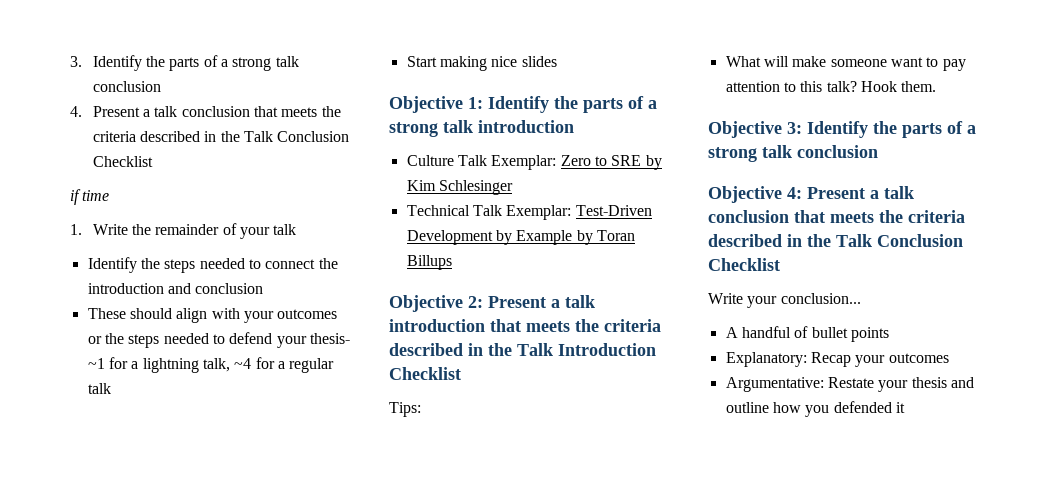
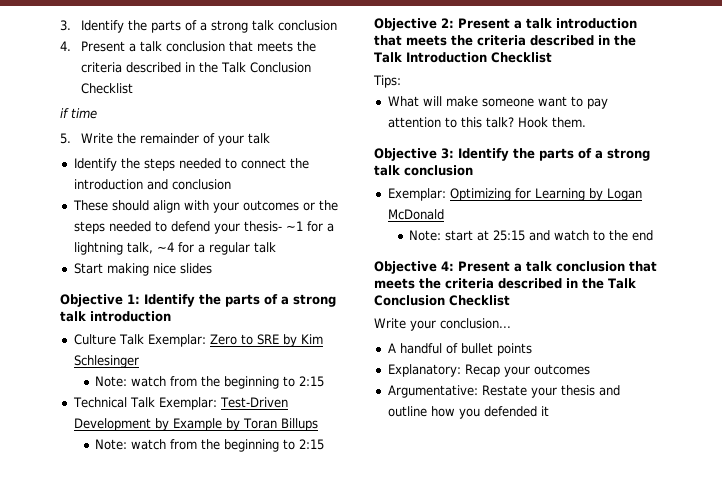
- 1. Write the remainder of your talk
+ 5. Write the remainder of your talk
  Culture Talk Exemplar: Zero to SRE by Kim Schlesinger
+ Note: watch from the beginning to 2:15
  Technical Talk Exemplar: Test-Driven Development by Example by Toran Billups
+ Note: watch from the beginning to 2:15
+ Exemplar: Optimizing for Learning by Logan McDonald
+ Note: start at 25:15 and watch to the end

